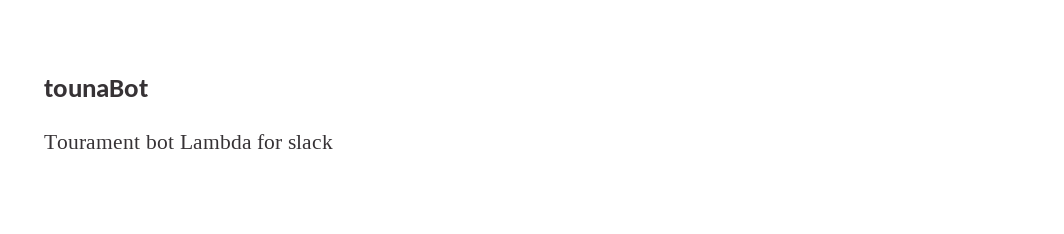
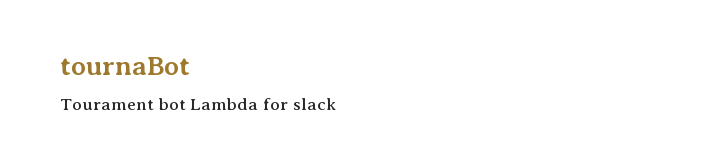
- tounaBot
+ tournaBot

